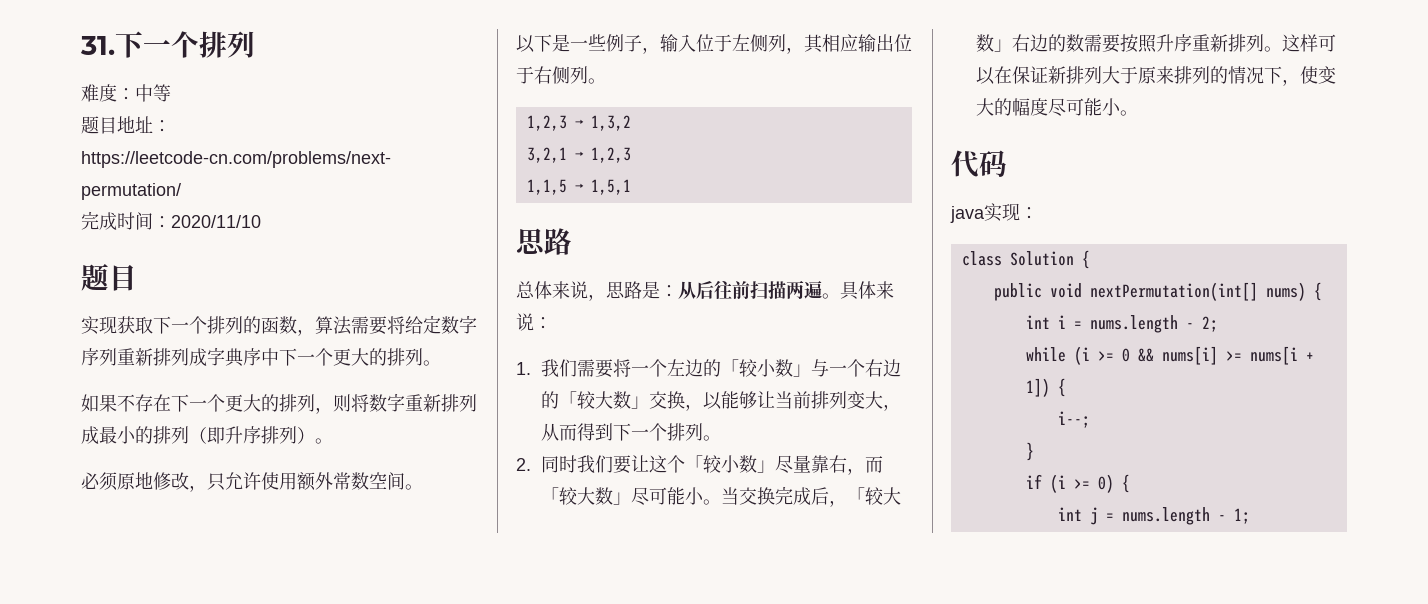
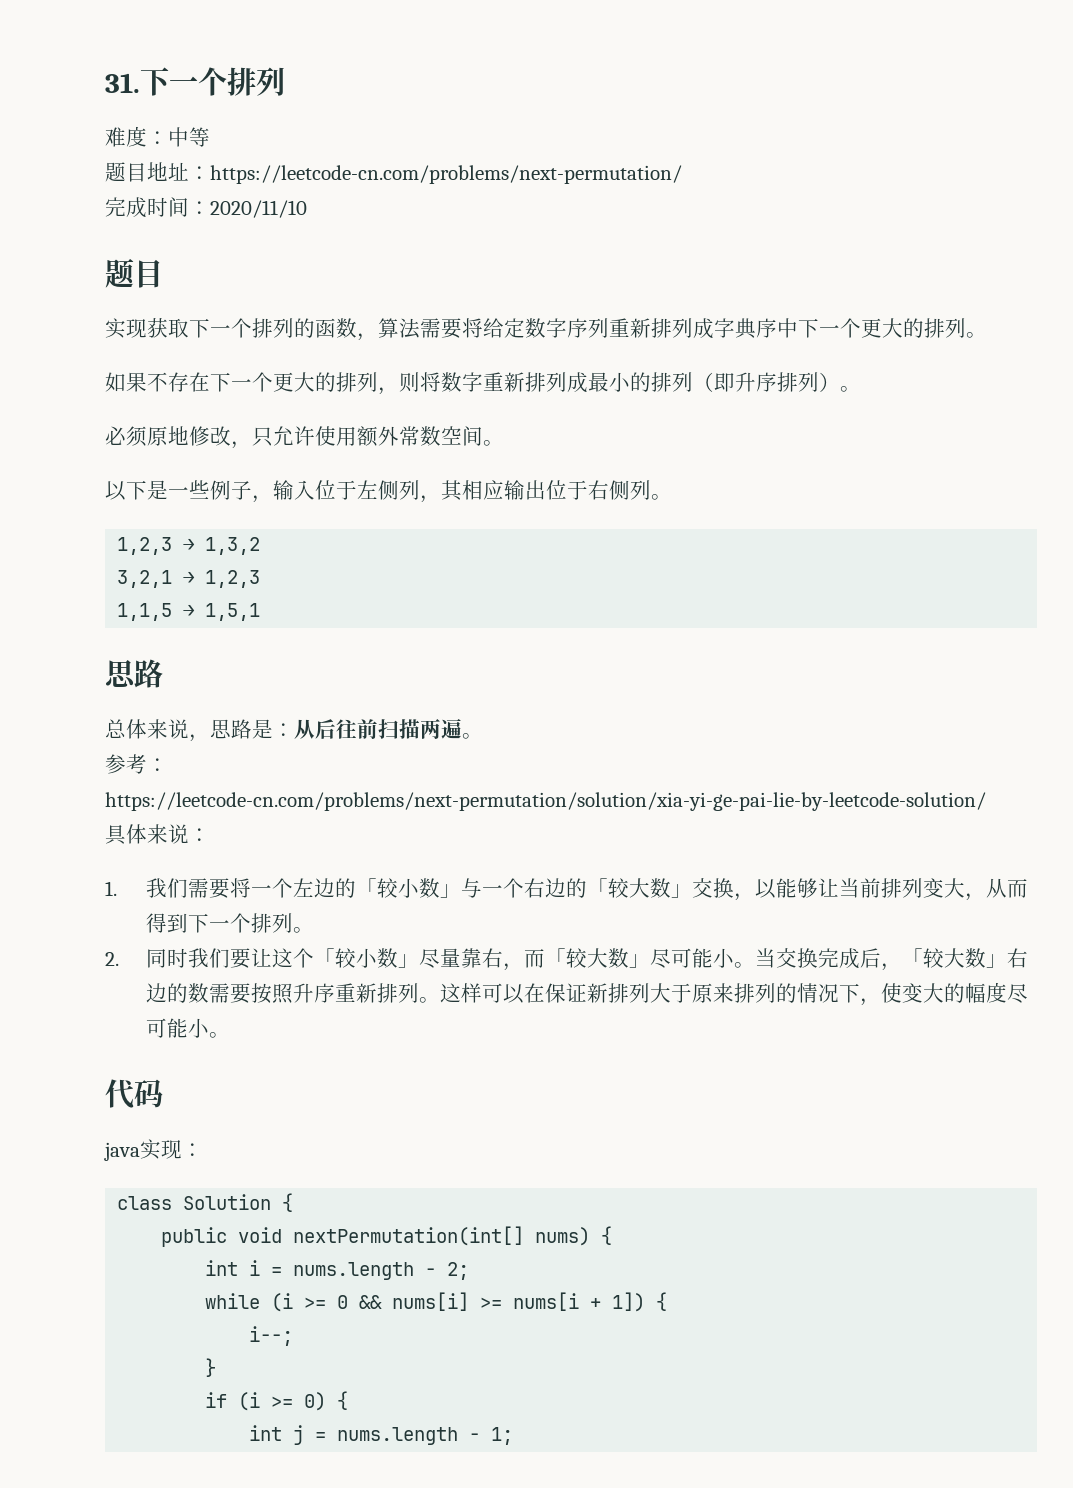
- 总体来说，思路是：从后往前扫描两遍。具体来说：
+ 总体来说，思路是：从后往前扫描两遍。
+ 参考：https://leetcode-cn.com/problems/next-permutation/solution/xia-yi-ge-pai-lie-by-leetcode-solution/
+ 具体来说：

